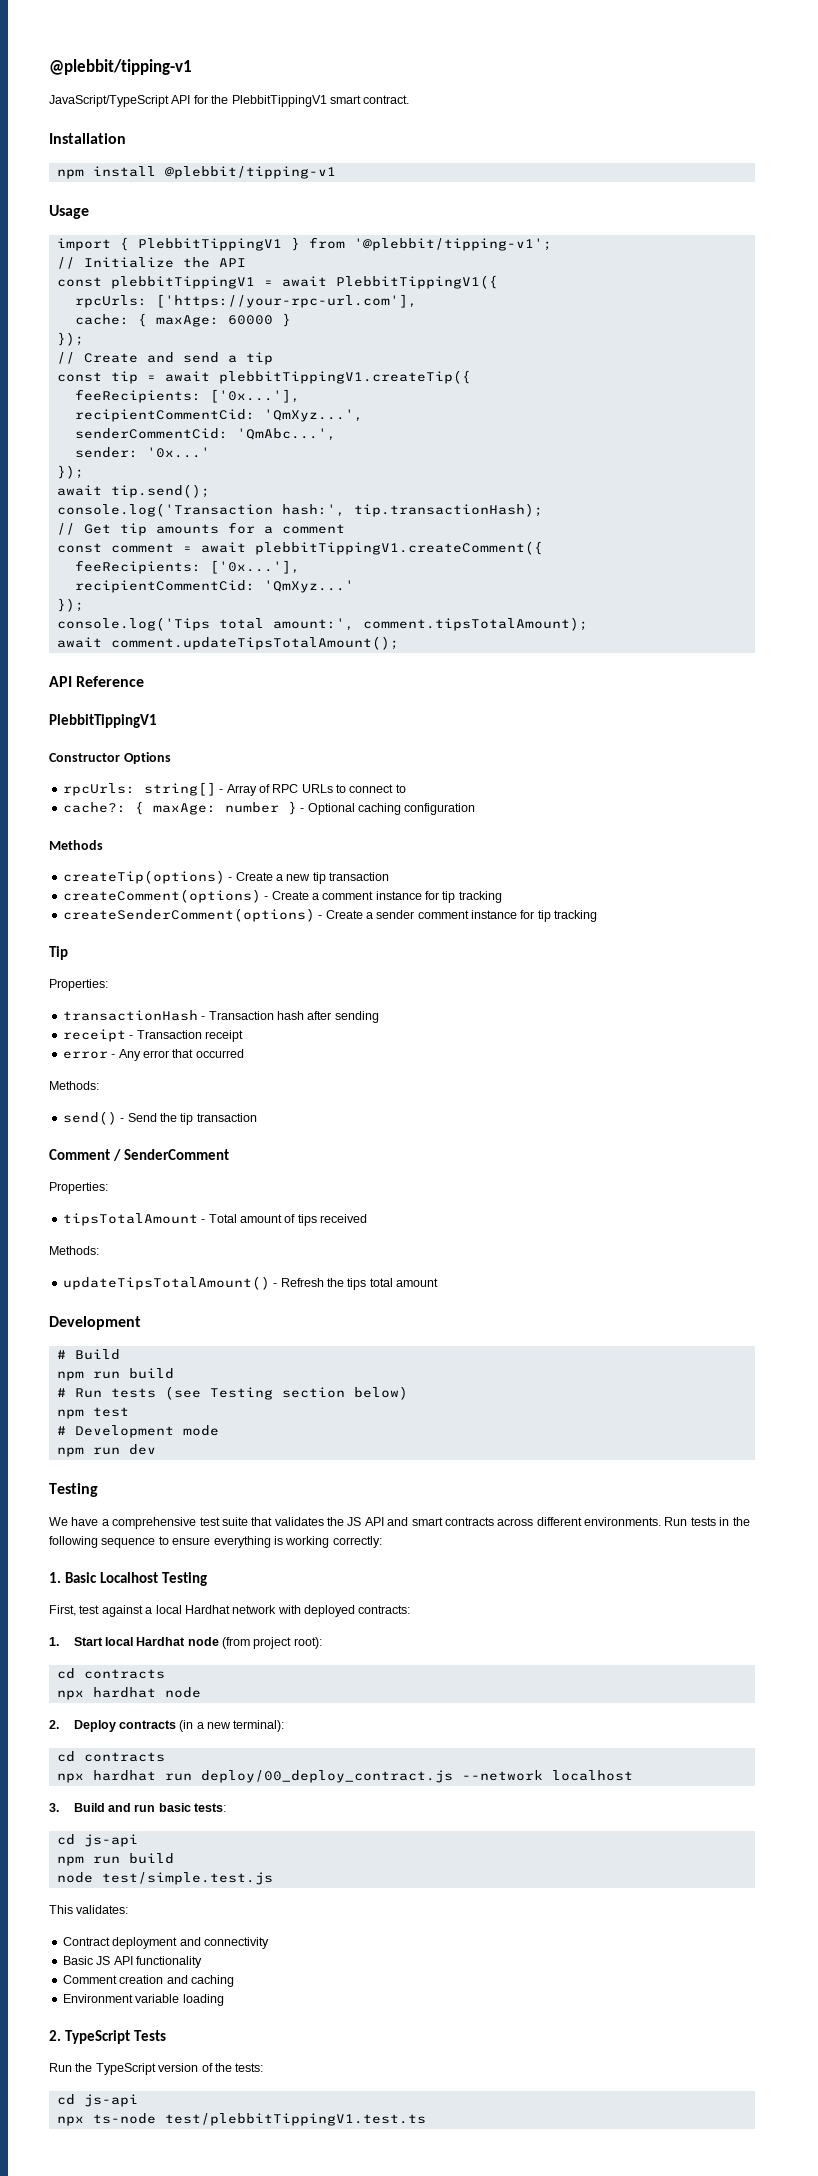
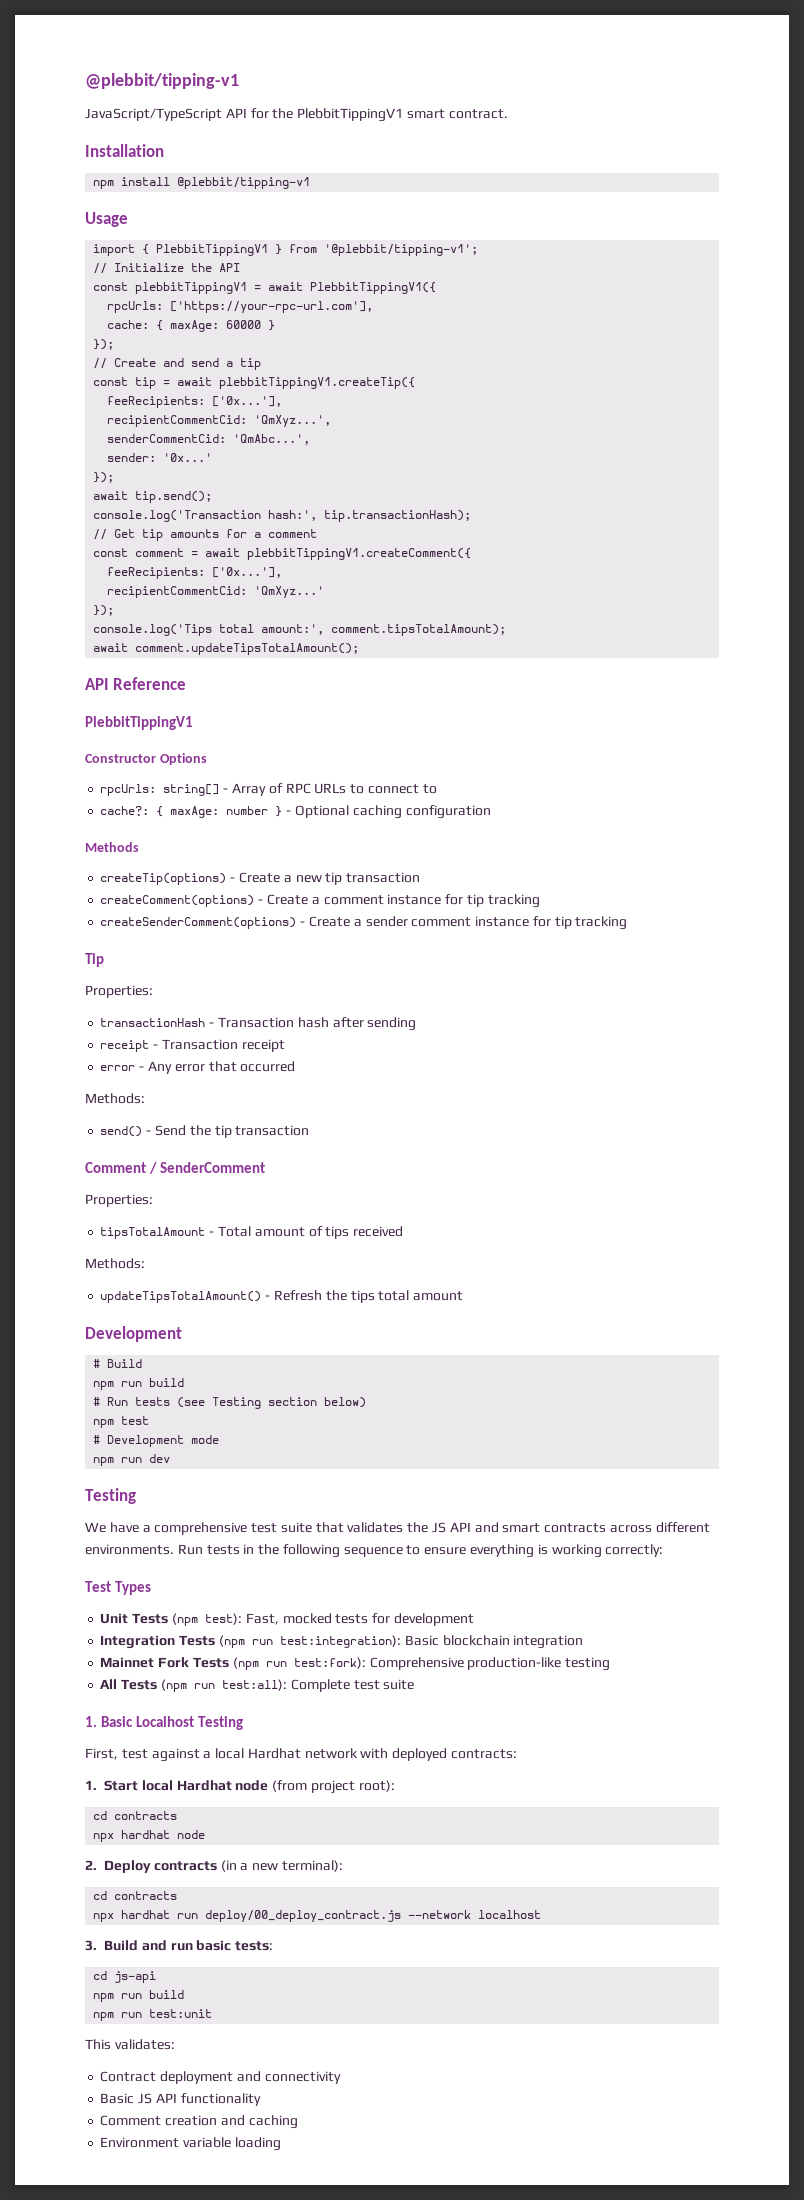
+ Test Types
+ Unit Tests (npm test): Fast, mocked tests for development
+ Integration Tests (npm run test:integration): Basic blockchain integration
+ Mainnet Fork Tests (npm run test:fork): Comprehensive production-like testing
+ All Tests (npm run test:all): Complete test suite
- node test/simple.test.js
+ npm run test:unit
- 2. TypeScript Tests
- Run the TypeScript version of the tests:
- cd js-api
- npx ts-node test/plebbitTippingV1.test.ts

